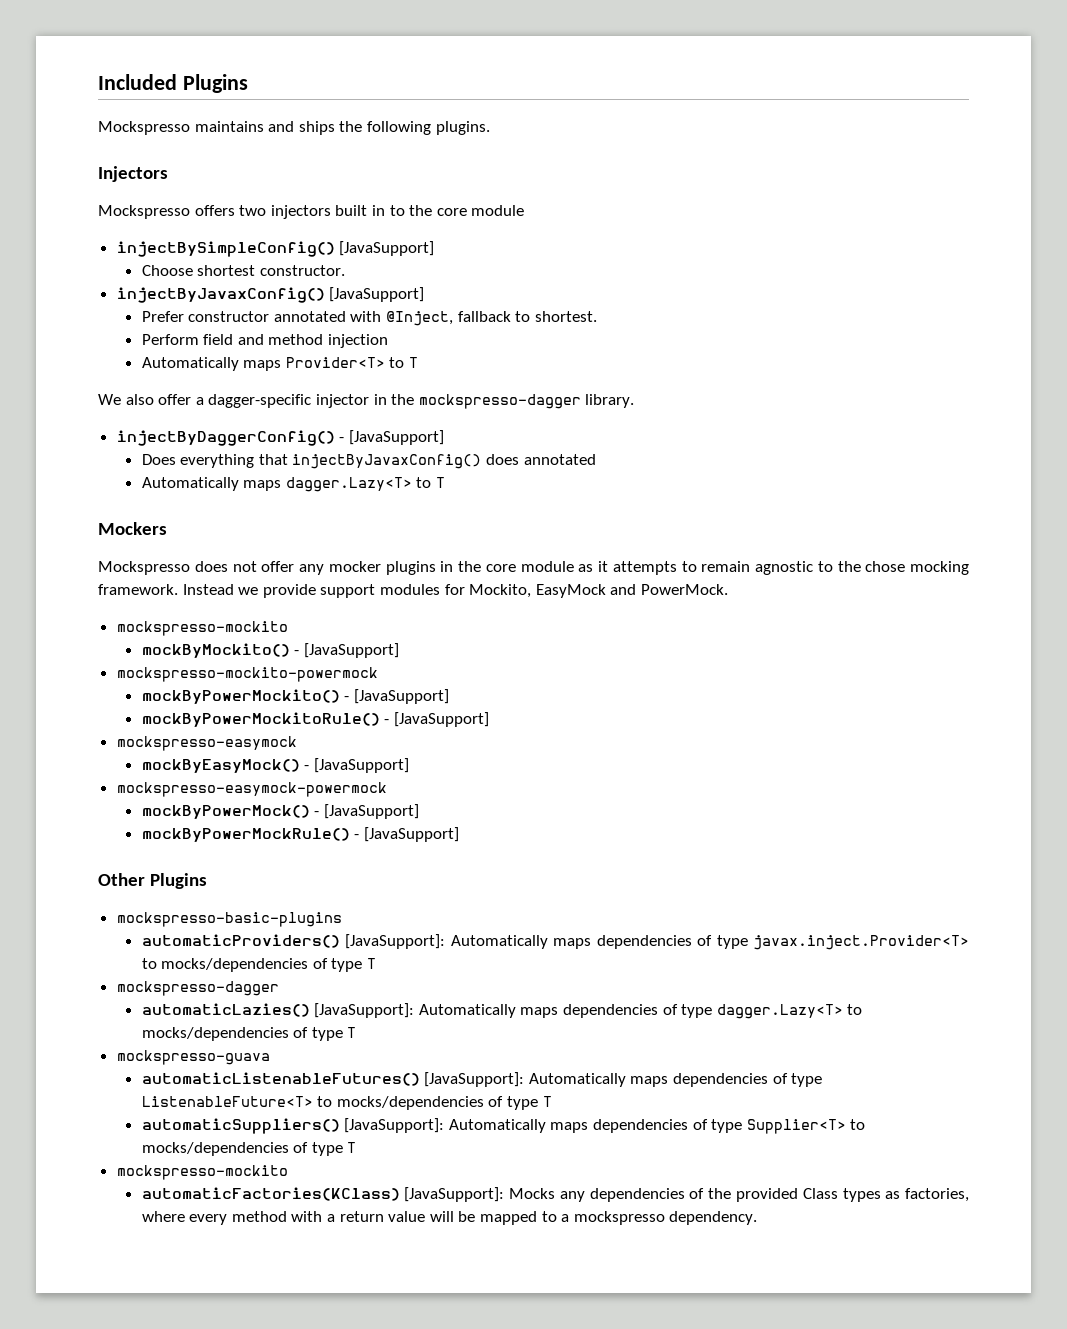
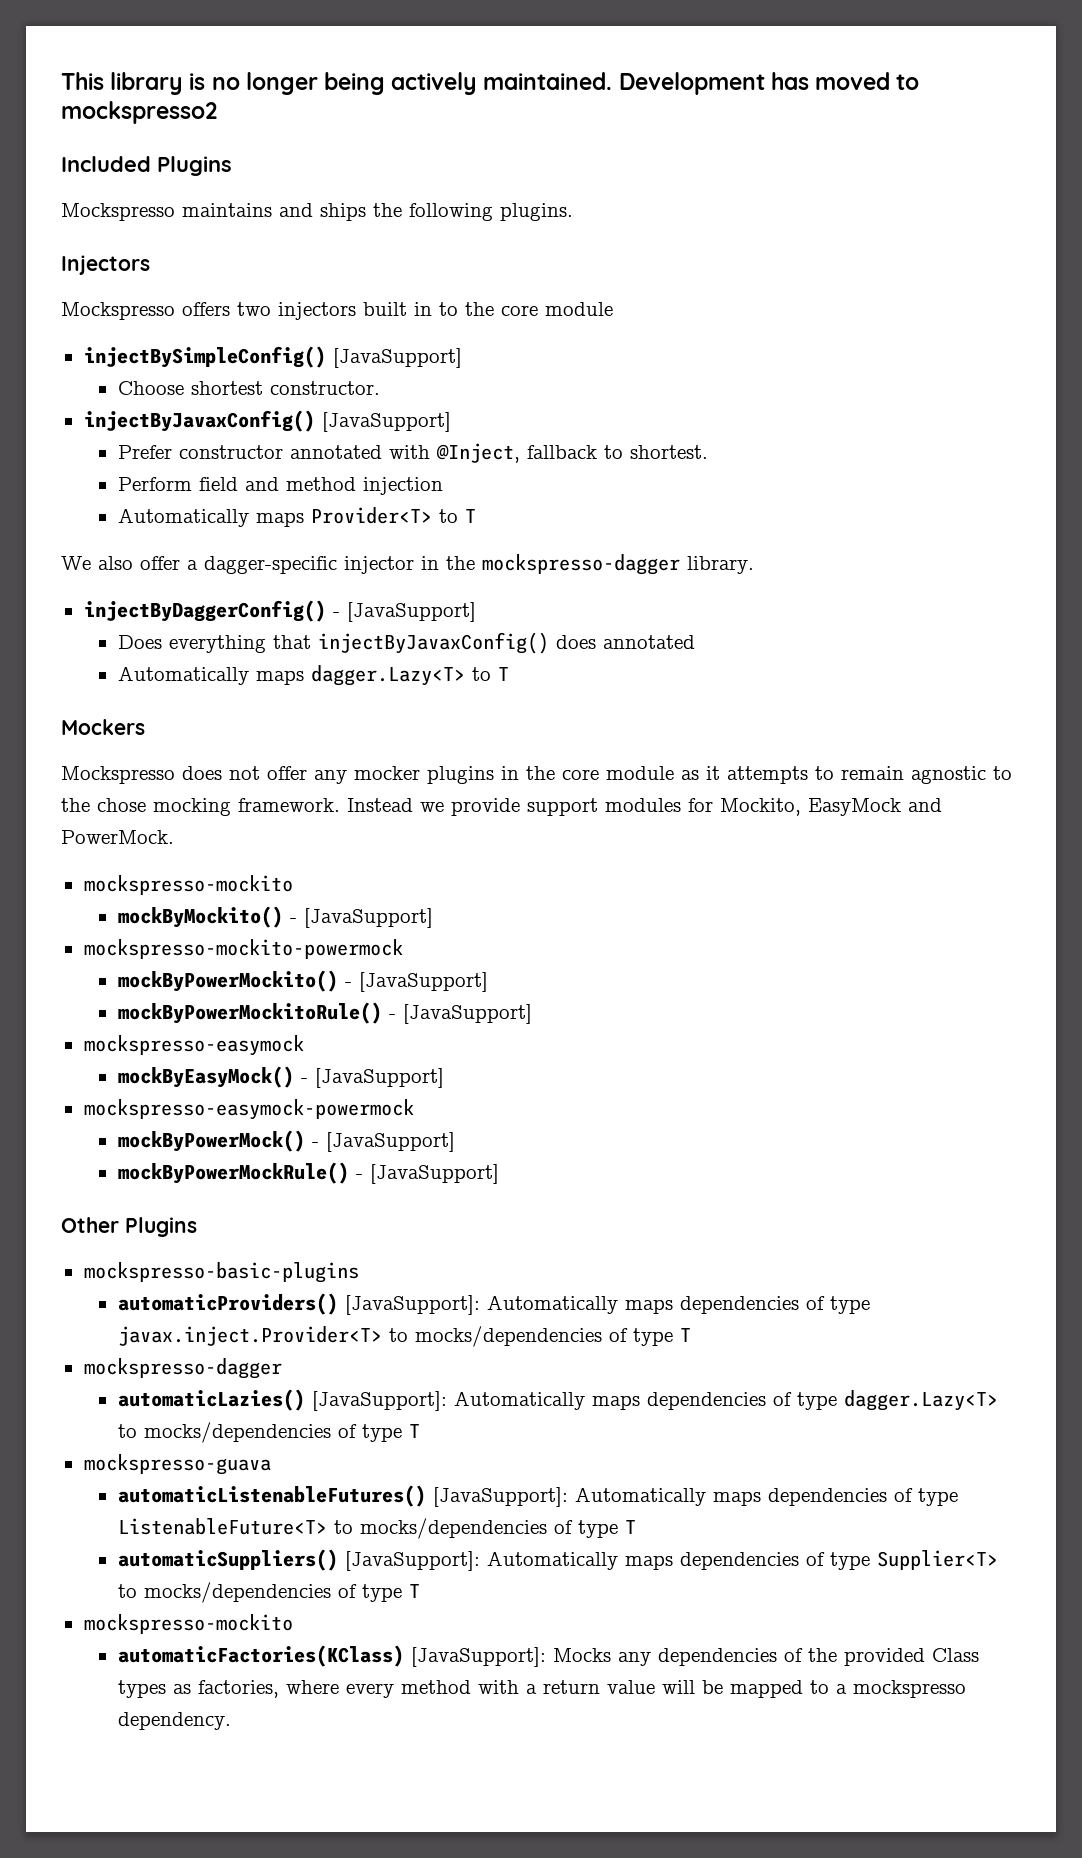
+ This library is no longer being actively maintained. Development has moved to mockspresso2

